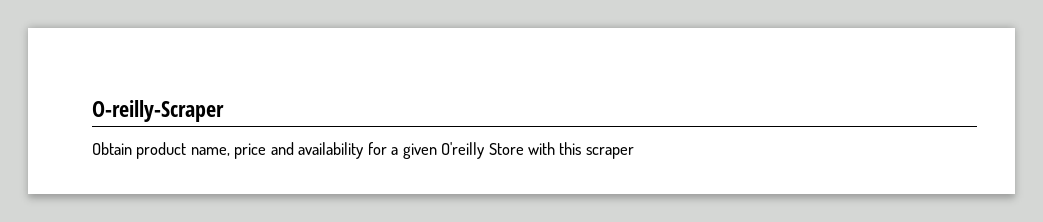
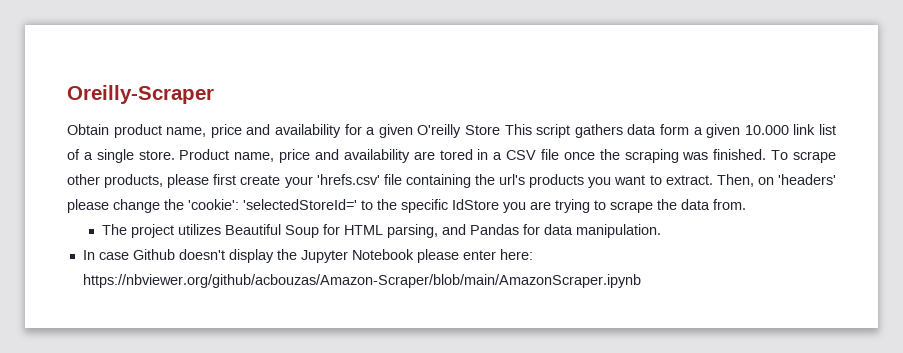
- O-reilly-Scraper
+ Oreilly-Scraper
- Obtain product name, price and availability for a given O'reilly Store with this scraper
+ Obtain product name, price and availability for a given O'reilly Store This script gathers data form a given 10.000 link list of a single store. Product name, price and availability are tored in a CSV file once the scraping was finished. To scrape other products, please first create your 'hrefs.csv' file containing the url's products you want to extract. Then, on 'headers' please change the 'cookie': 'selectedStoreId=' to the specific IdStore you are trying to scrape the data from.
+ The project utilizes Beautiful Soup for HTML parsing, and Pandas for data manipulation.
+ In case Github doesn't display the Jupyter Notebook please enter here: https://nbviewer.org/github/acbouzas/Amazon-Scraper/blob/main/AmazonScraper.ipynb

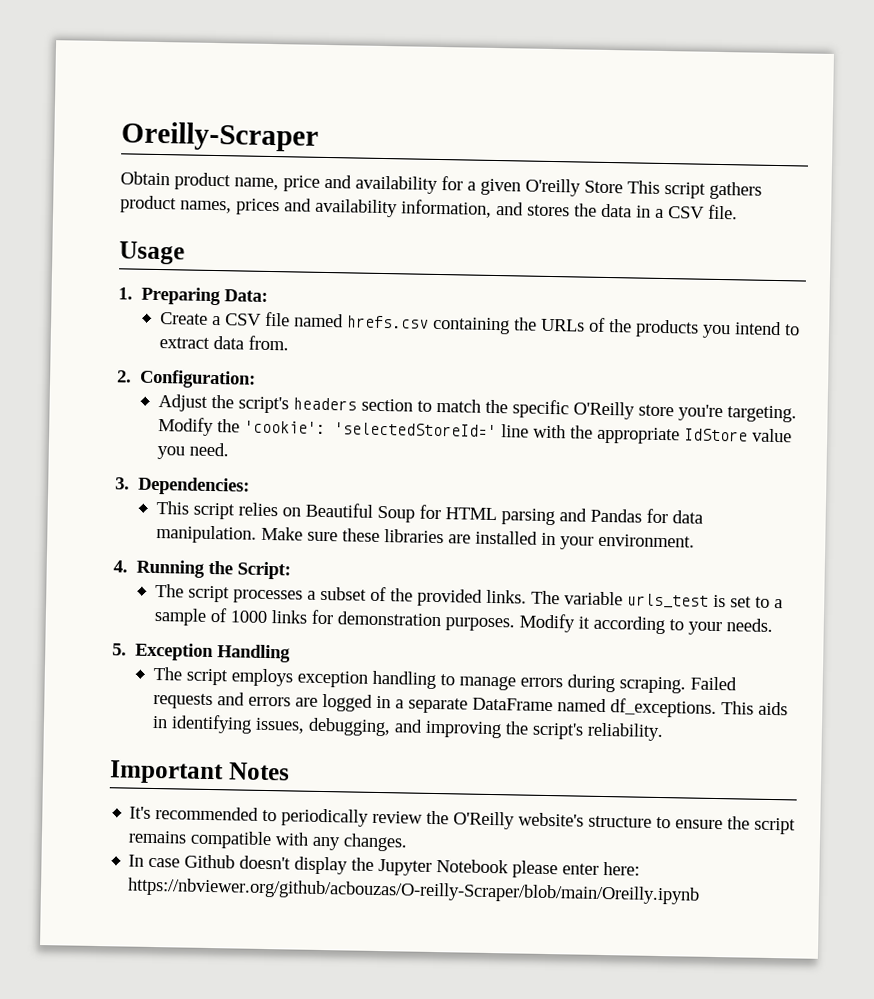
- Obtain product name, price and availability for a given O'reilly Store This script gathers data form a given 10.000 link list of a single store. Product name, price and availability are tored in a CSV file once the scraping was finished. To scrape other products, please first create your 'hrefs.csv' file containing the url's products you want to extract. Then, on 'headers' please change the 'cookie': 'selectedStoreId=' to the specific IdStore you are trying to scrape the data from.
- The project utilizes Beautiful Soup for HTML parsing, and Pandas for data manipulation.
+ Obtain product name, price and availability for a given O'reilly Store This script gathers product names, prices and availability information, and stores the data in a CSV file.
+ Usage
+ 1. Preparing Data:
+ Create a CSV file named hrefs.csv containing the URLs of the products you intend to extract data from.
+ 2. Configuration:
+ Adjust the script's headers section to match the specific O'Reilly store you're targeting. Modify the 'cookie': 'selectedStoreId=' line with the appropriate IdStore value you need.
+ 3. Dependencies:
+ This script relies on Beautiful Soup for HTML parsing and Pandas for data manipulation. Make sure these libraries are installed in your environment.
+ 4. Running the Script:
+ The script processes a subset of the provided links. The variable urls_test is set to a sample of 1000 links for demonstration purposes. Modify it according to your needs.
+ 5. Exception Handling
+ The script employs exception handling to manage errors during scraping. Failed requests and errors are logged in a separate DataFrame named df_exceptions. This aids in identifying issues, debugging, and improving the script's reliability.
+ Important Notes
+ It's recommended to periodically review the O'Reilly website's structure to ensure the script remains compatible with any changes.
- In case Github doesn't display the Jupyter Notebook please enter here: https://nbviewer.org/github/acbouzas/Amazon-Scraper/blob/main/AmazonScraper.ipynb
+ In case Github doesn't display the Jupyter Notebook please enter here: https://nbviewer.org/github/acbouzas/O-reilly-Scraper/blob/main/Oreilly.ipynb

